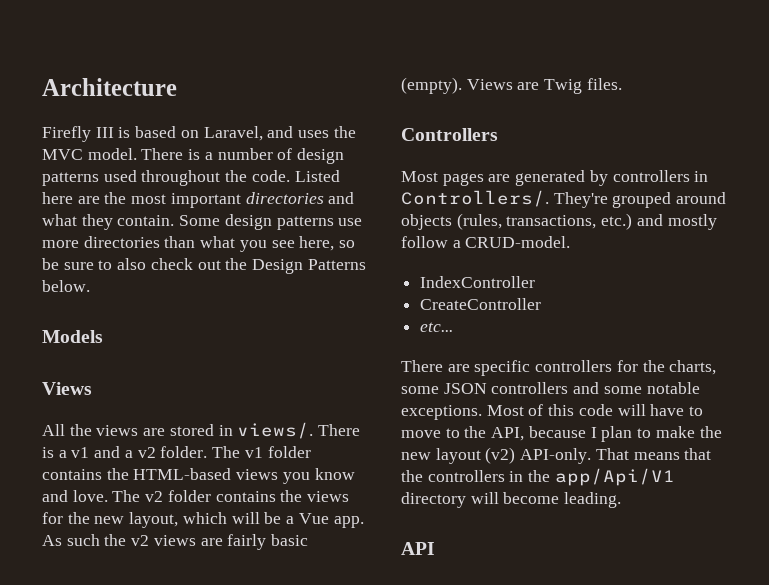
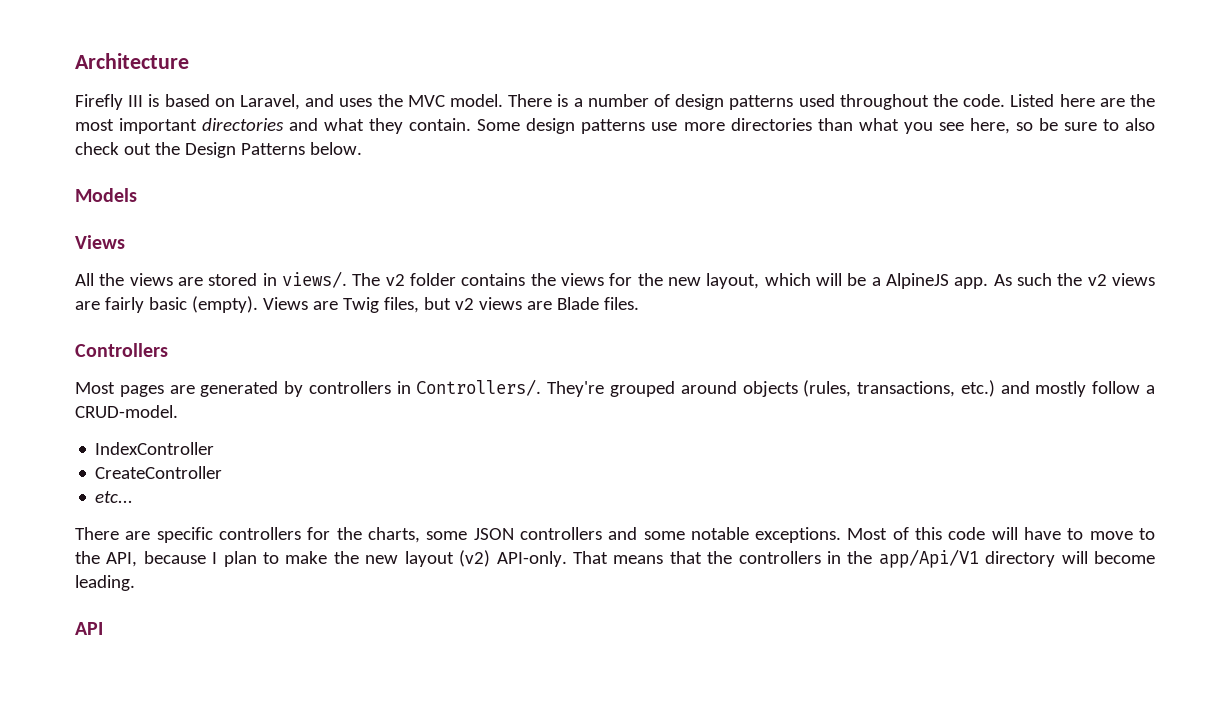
- There is a v1 and a v2 folder. The v1 folder contains the HTML-based views you know and love.
- The v2 folder contains the views for the new layout, which will be a Vue app.
+ The v2 folder contains the views for the new layout, which will be a AlpineJS app.
- Views are Twig files.
+ Views are Twig files, but v2 views are Blade files.

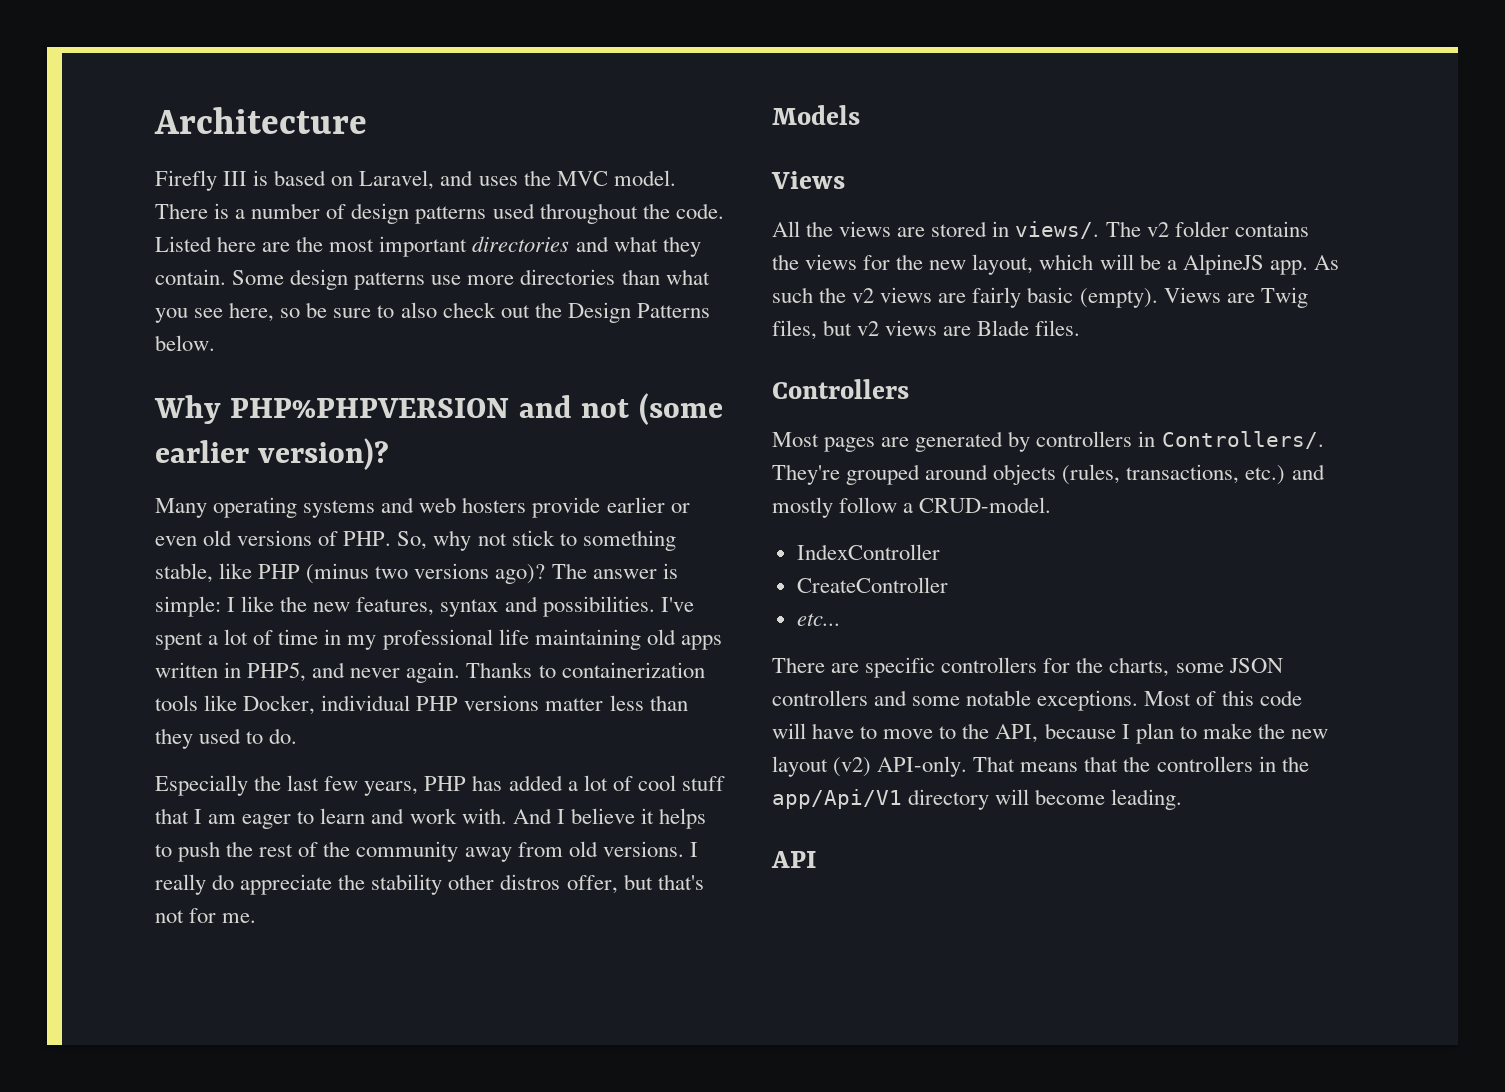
+ Why PHP%PHPVERSION and not (some earlier version)?
+ Many operating systems and web hosters provide earlier or even old versions of PHP. So, why not stick to something stable, like PHP (minus two versions ago)? The answer is simple: I like the new features, syntax and possibilities. I've spent a lot of time in my professional life maintaining old apps written in PHP5, and never again. Thanks to containerization tools like Docker, individual PHP versions matter less than they used to do.
+ Especially the last few years, PHP has added a lot of cool stuff that I am eager to learn and work with. And I believe it helps to push the rest of the community away from old versions. I really do appreciate the stability other distros offer, but that's not for me.

